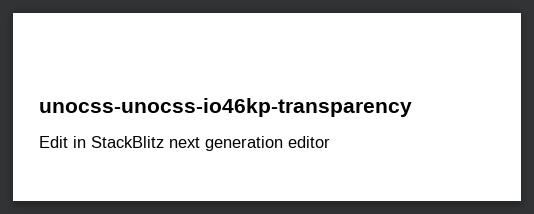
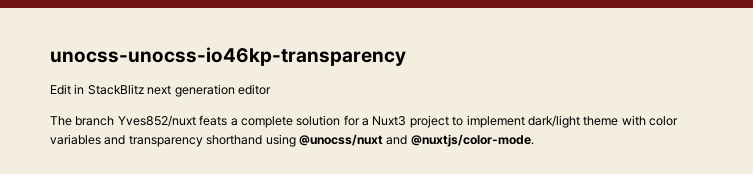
+ The branch Yves852/nuxt feats a complete solution for a Nuxt3 project to implement dark/light theme with color variables and transparency shorthand using @unocss/nuxt and @nuxtjs/color-mode.

